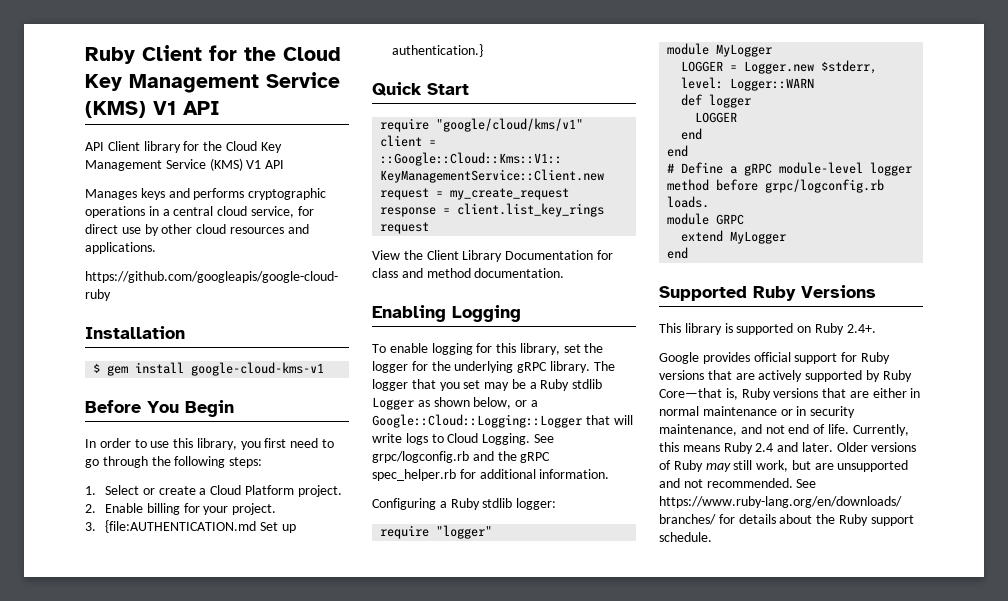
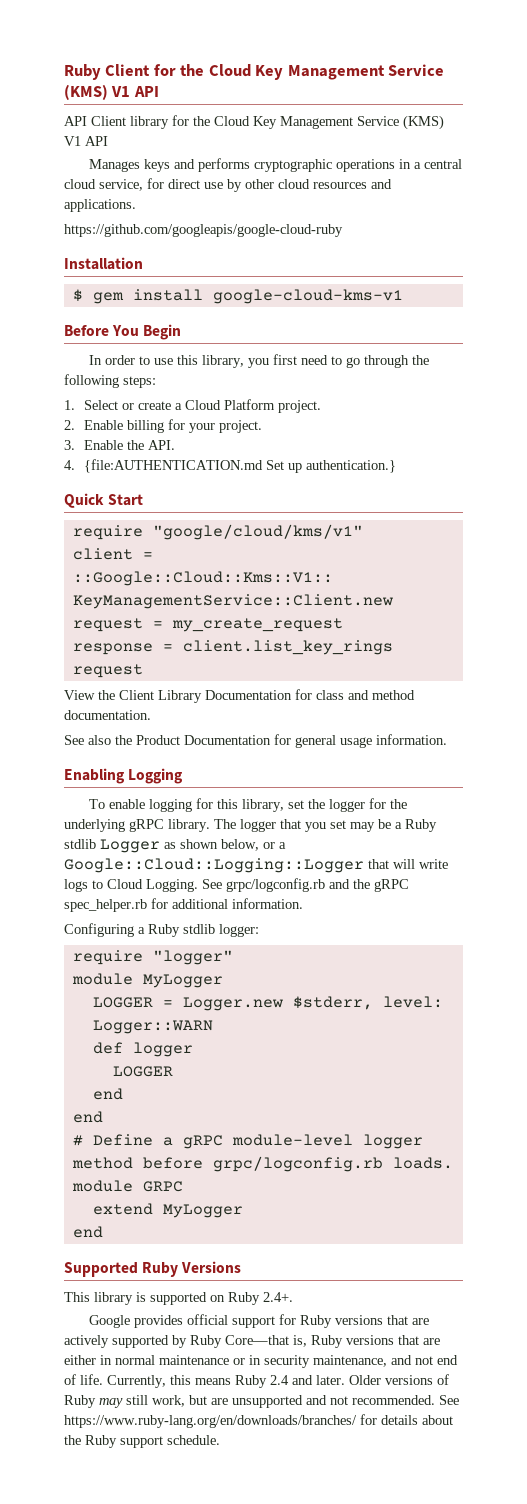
- 3. {file:AUTHENTICATION.md Set up authentication.}
+ 3. Enable the API.
+ 4. {file:AUTHENTICATION.md Set up authentication.}
+ See also the Product Documentation for general usage information.

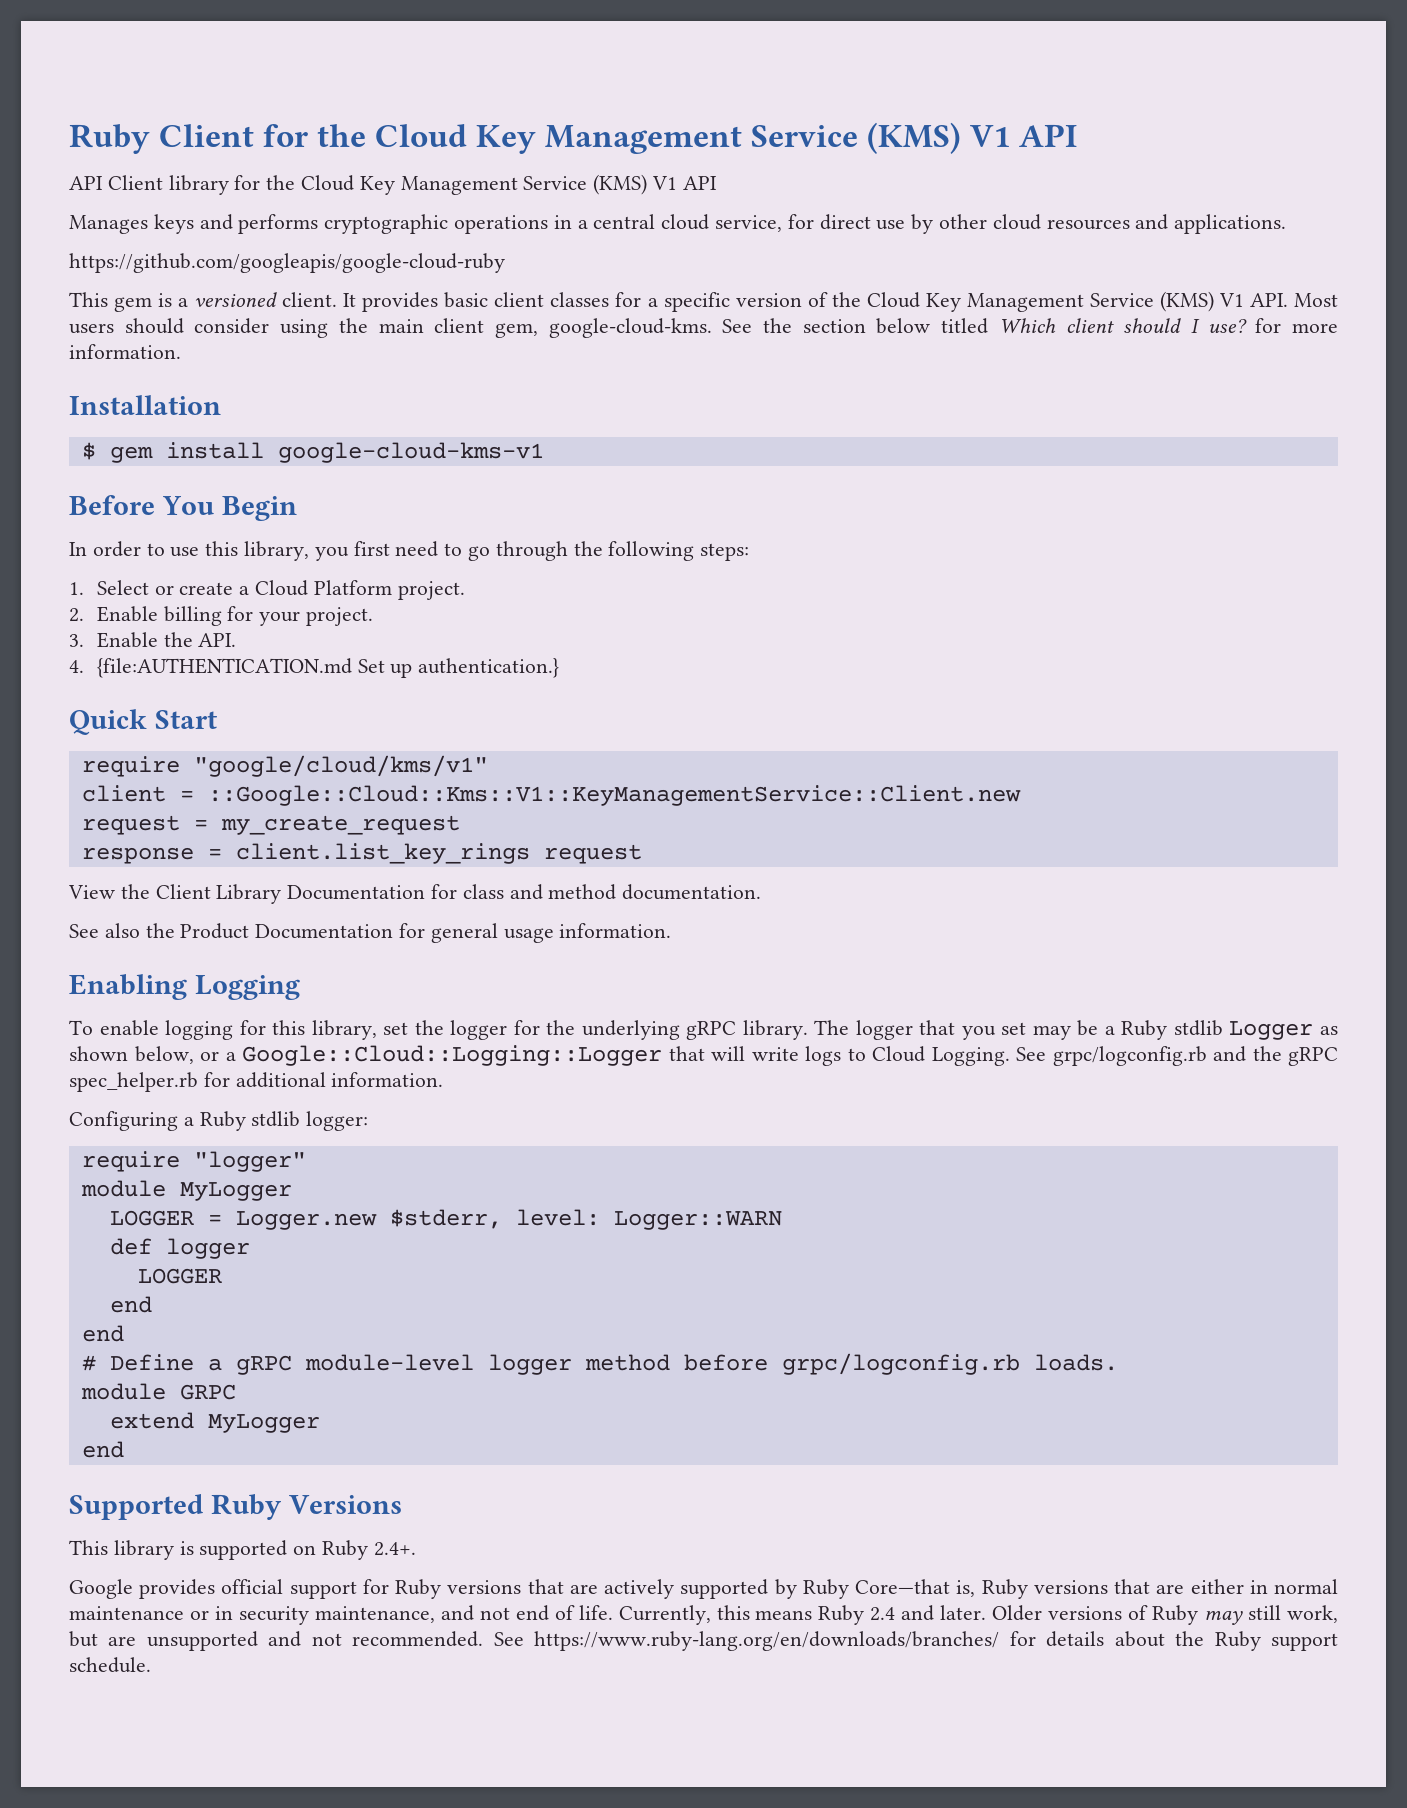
+ This gem is a versioned client. It provides basic client classes for a specific version of the Cloud Key Management Service (KMS) V1 API. Most users should consider using the main client gem, google-cloud-kms. See the section below titled Which client should I use? for more information.

